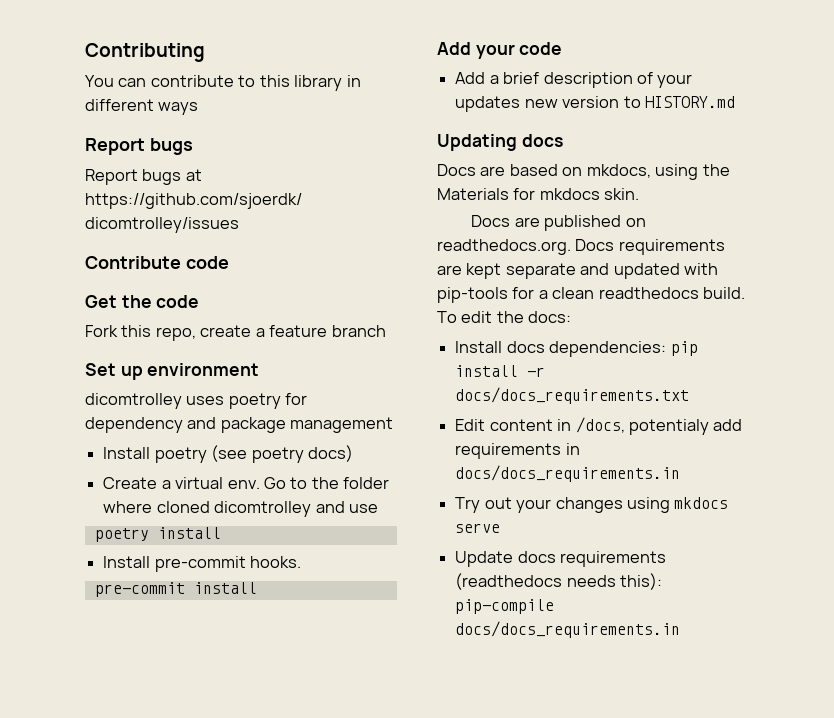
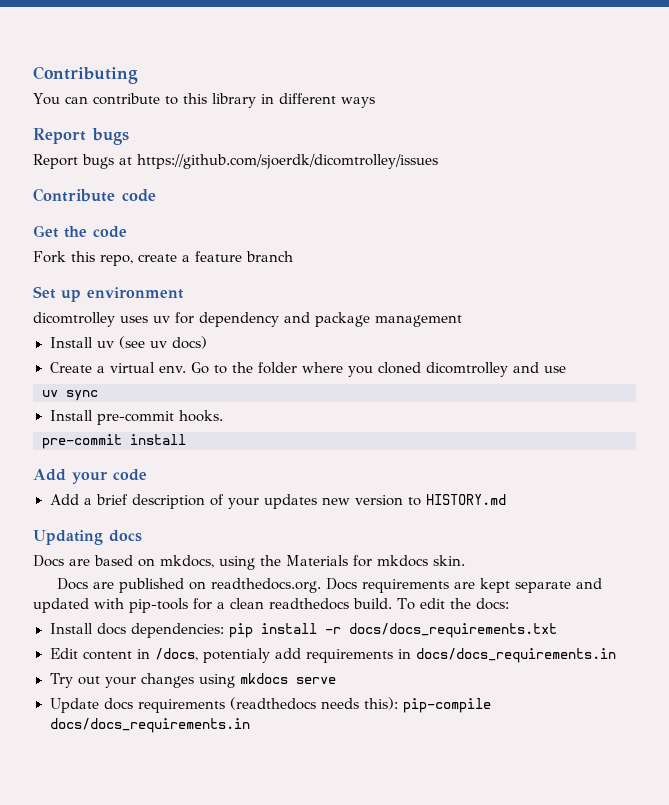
- dicomtrolley uses poetry for dependency and package management
+ dicomtrolley uses uv for dependency and package management
- Install poetry (see poetry docs)
+ Install uv (see uv docs)
- Go to the folder where cloned dicomtrolley and use
+ Go to the folder where you cloned dicomtrolley and use
- poetry install
+ uv sync

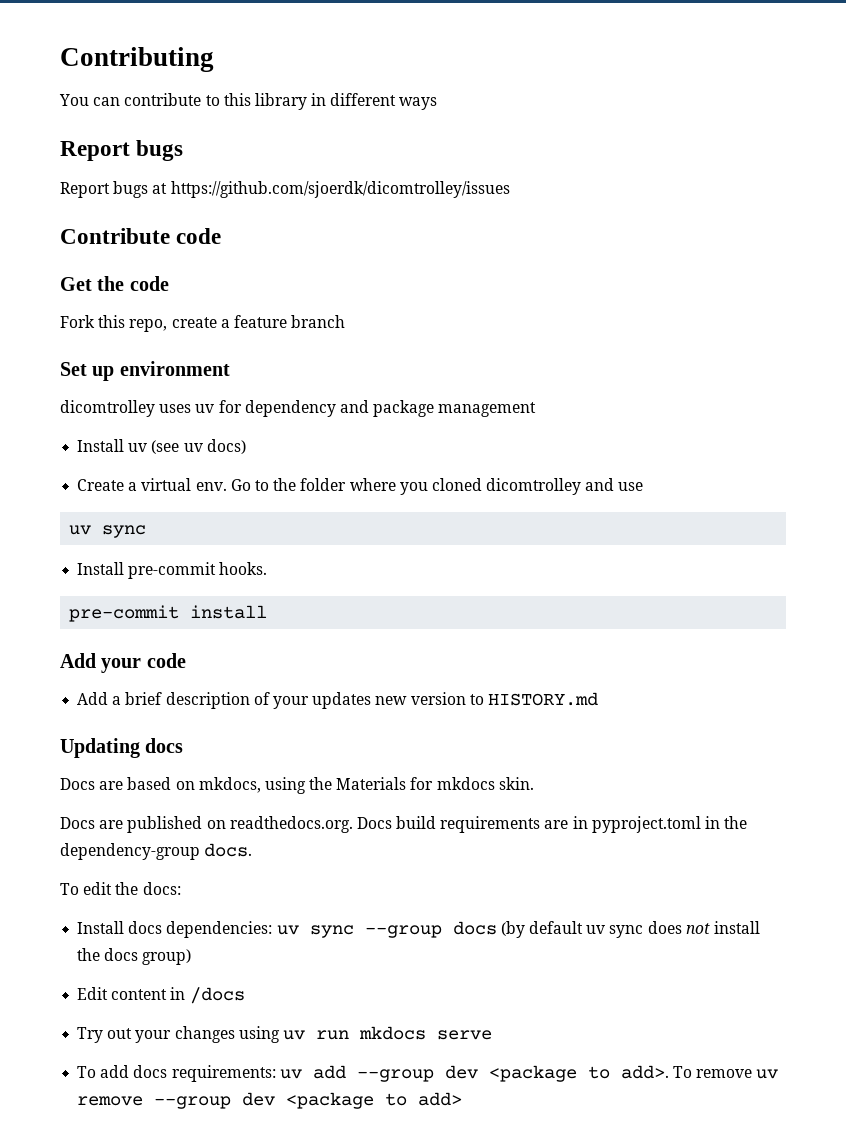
- Docs are published on readthedocs.org. Docs requirements are kept separate and updated with pip-tools for a clean readthedocs build. To edit the docs:
+ Docs are published on readthedocs.org. Docs build requirements are in pyproject.toml in the dependency-group docs.
+ To edit the docs:
- Install docs dependencies: pip install -r docs/docs_requirements.txt
- Edit content in /docs, potentialy add requirements in docs/docs_requirements.in
+ Install docs dependencies: uv sync --group docs (by default uv sync does not install the docs group)
+ Edit content in /docs
- Try out your changes using mkdocs serve
+ Try out your changes using uv run mkdocs serve
- Update docs requirements (readthedocs needs this): pip-compile docs/docs_requirements.in
+ To add docs requirements: uv add --group dev <package to add>. To remove uv remove --group dev <package to add>

